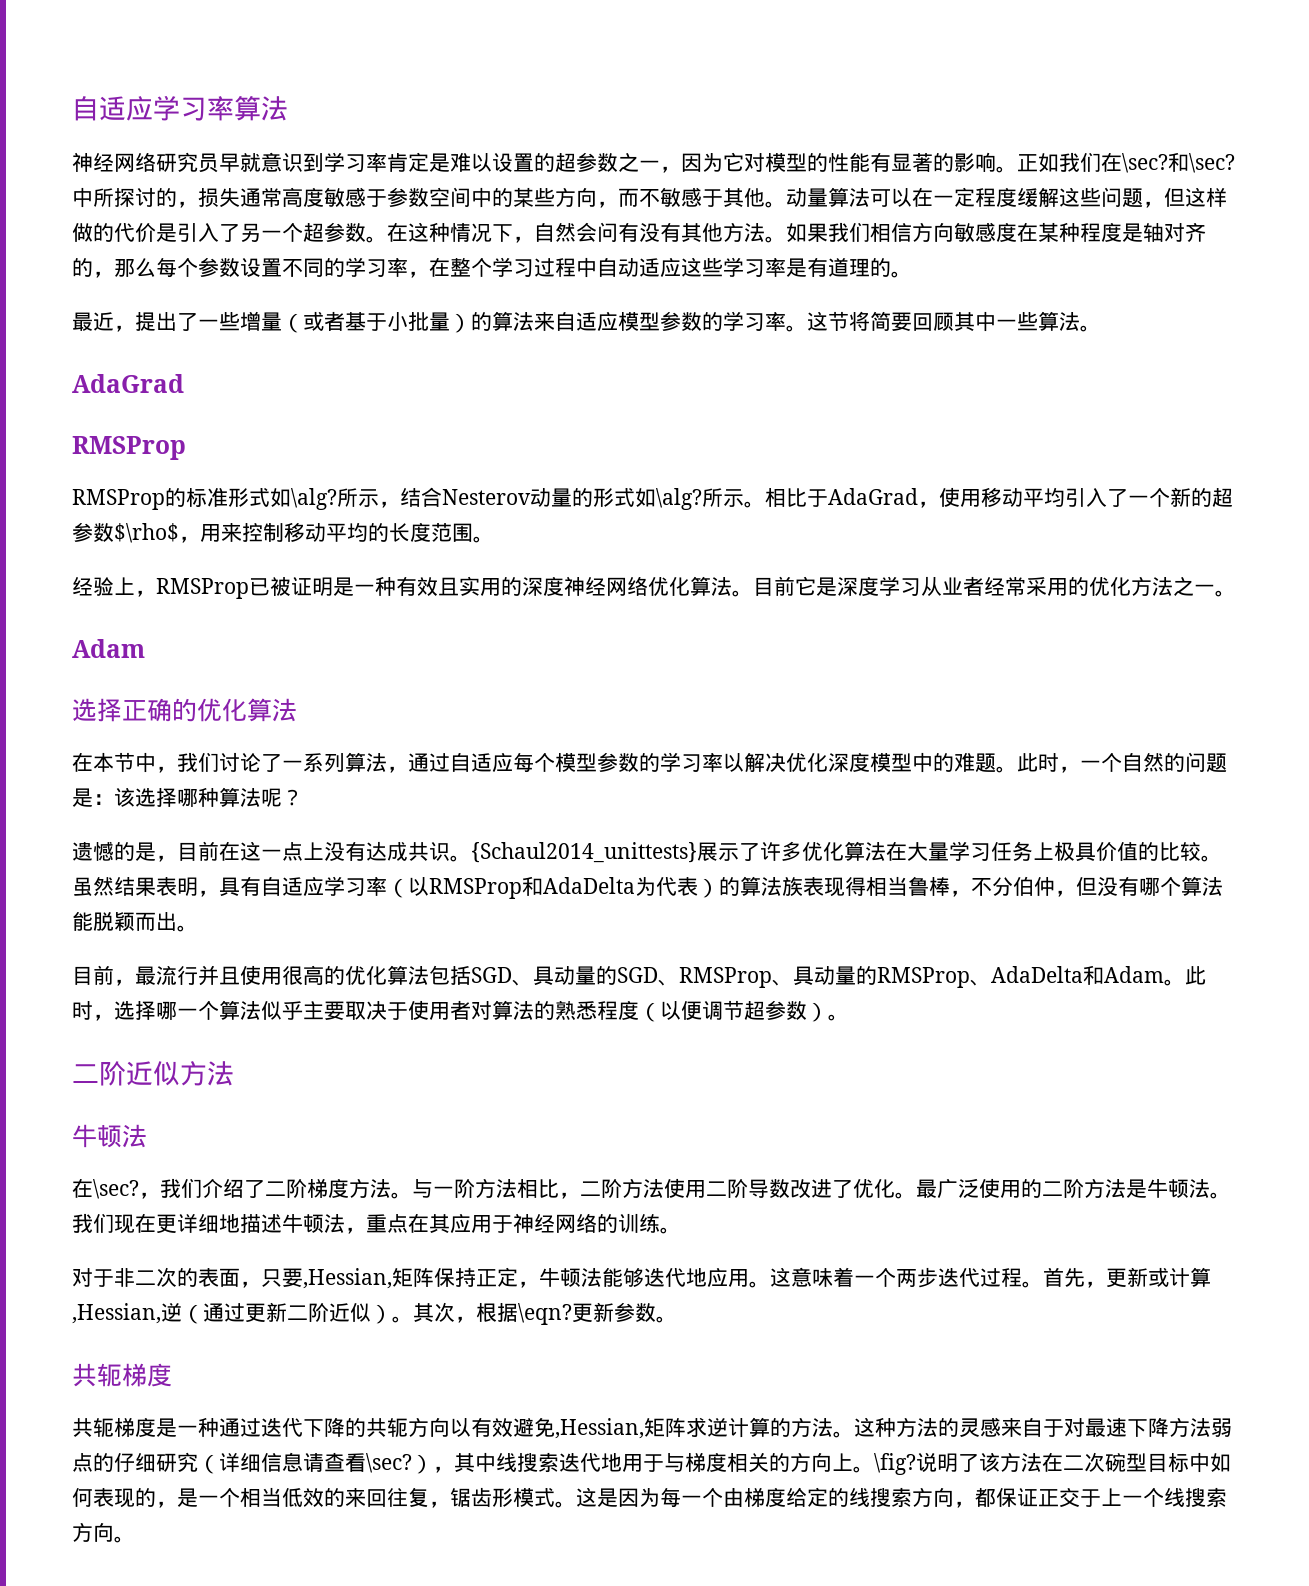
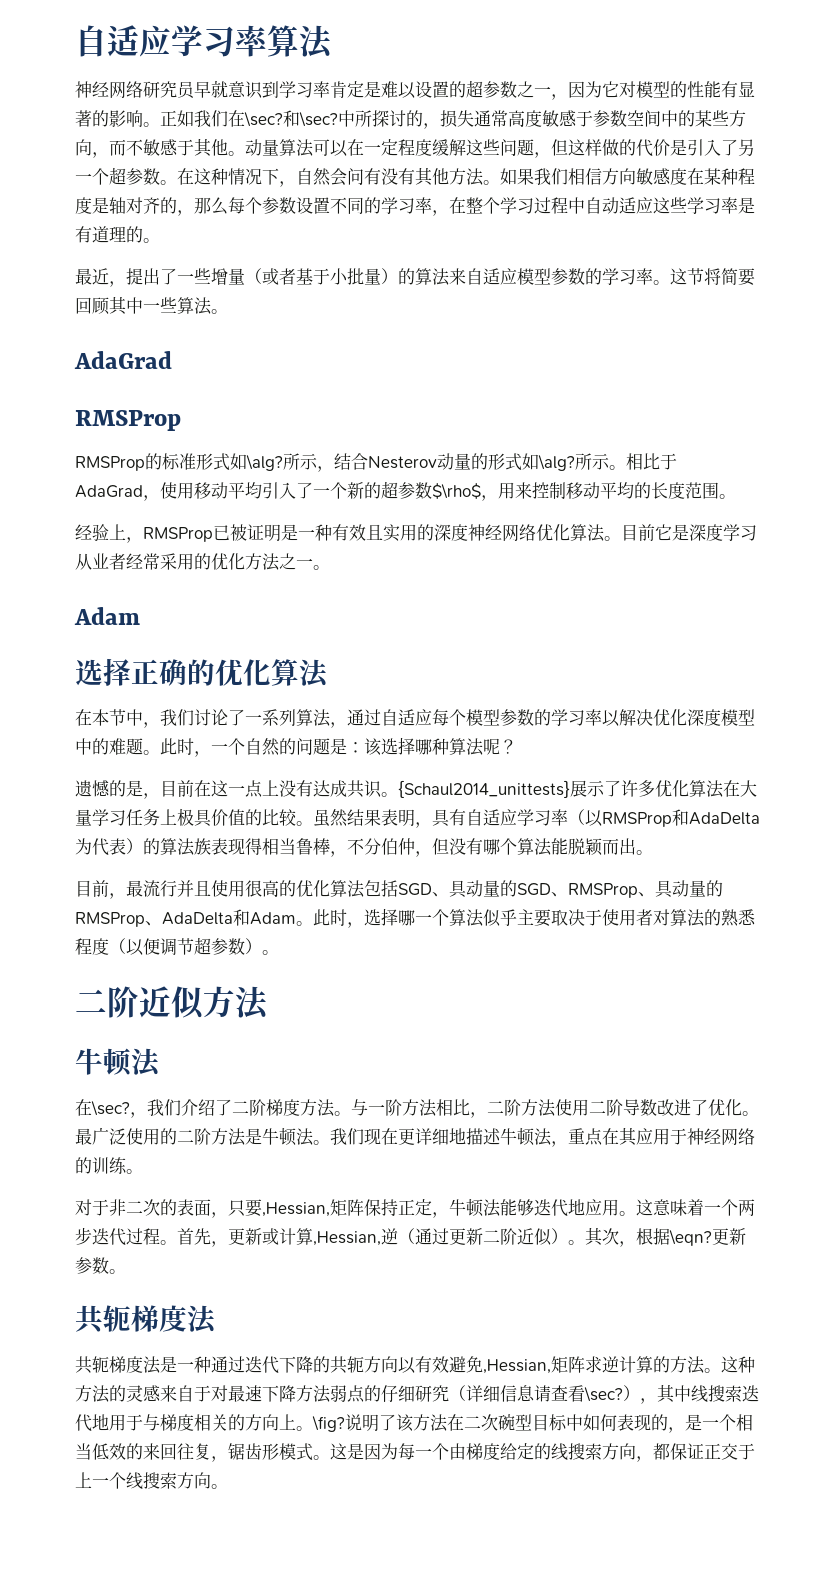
  更新参数。
- 共轭梯度
- 共轭梯度是一种通过迭代下降的共轭方向以有效避免,Hessian,矩阵求逆计算的方法。
+ 共轭梯度法
+ 共轭梯度法是一种通过迭代下降的共轭方向以有效避免,Hessian,矩阵求逆计算的方法。

